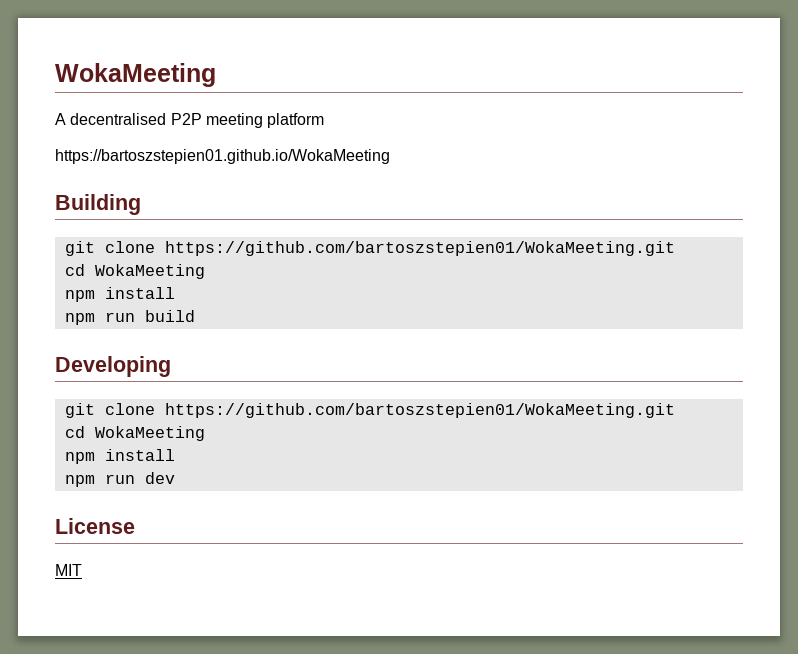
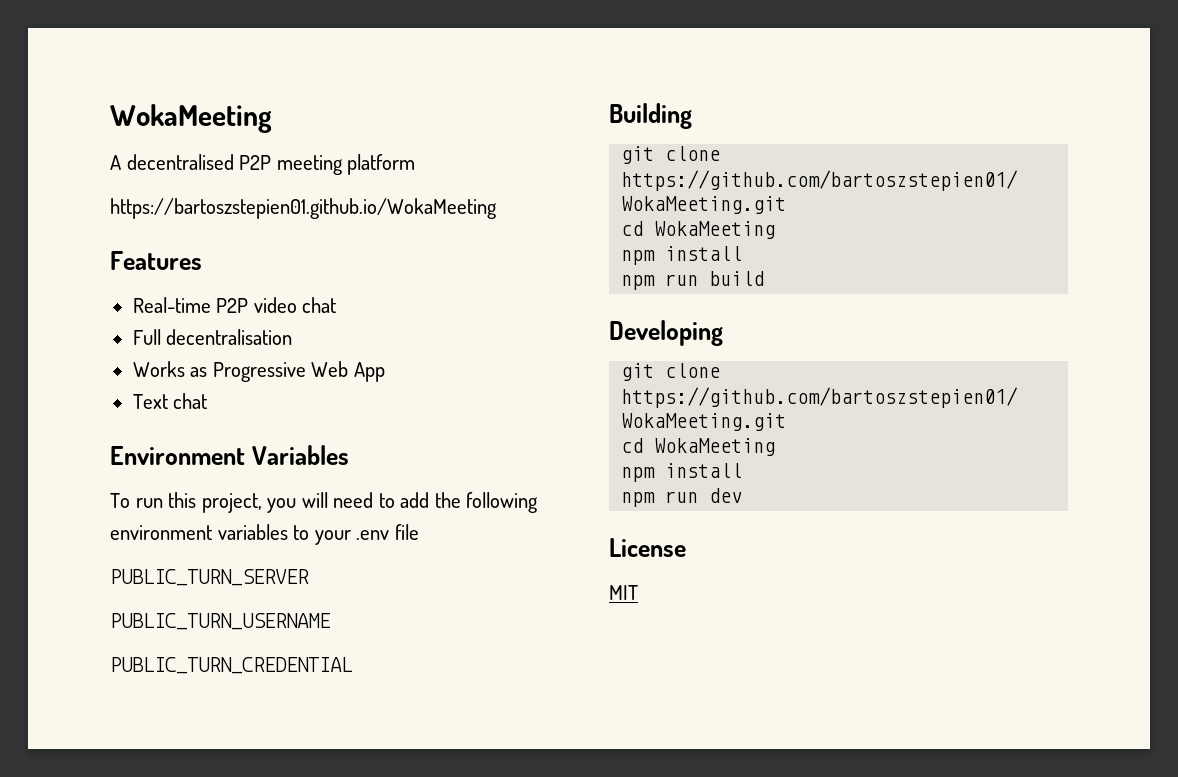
+ Features
+ Real-time P2P video chat
+ Full decentralisation
+ Works as Progressive Web App
+ Text chat
+ Environment Variables
+ To run this project, you will need to add the following environment variables to your .env file
+ PUBLIC_TURN_SERVER
+ PUBLIC_TURN_USERNAME
+ PUBLIC_TURN_CREDENTIAL

